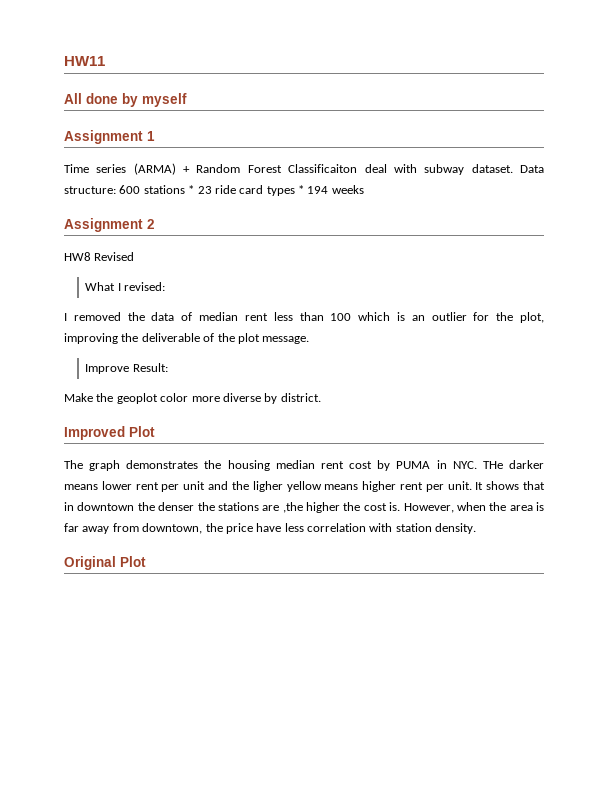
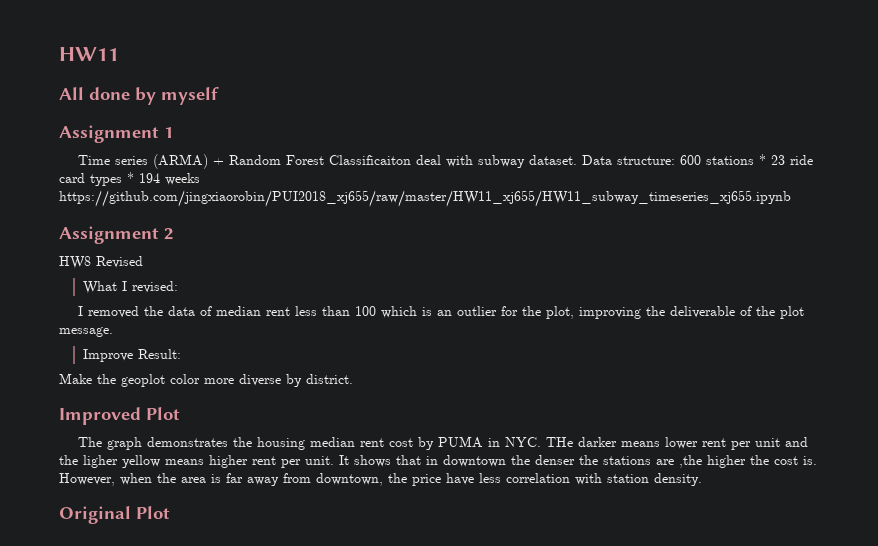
- Data structure: 600 stations * 23 ride card types * 194 weeks
+ Data structure: 600 stations * 23 ride card types * 194 weeks https://github.com/jingxiaorobin/PUI2018_xj655/raw/master/HW11_xj655/HW11_subway_timeseries_xj655.ipynb

